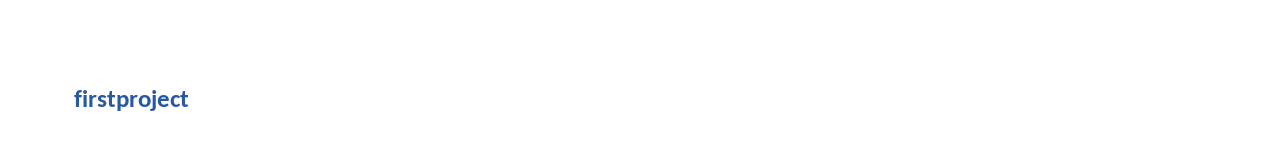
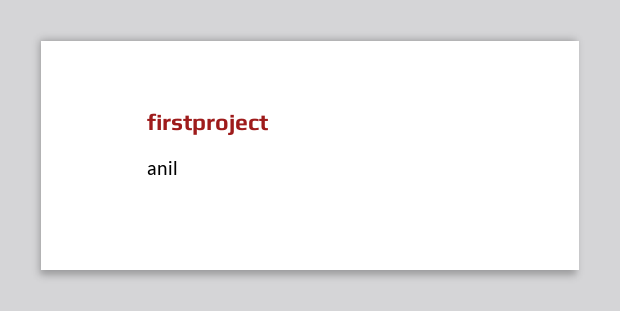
+ anil

